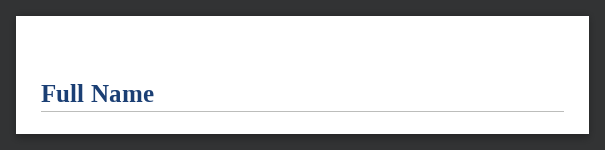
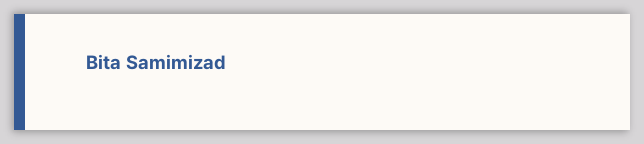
- Full Name
+ Bita Samimizad

